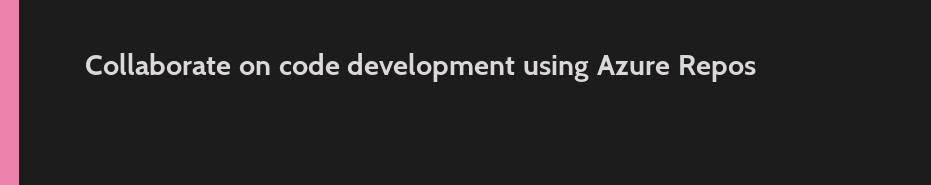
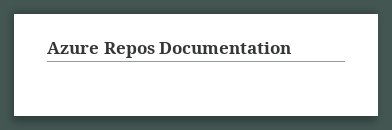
- Collaborate on code development using Azure Repos
+ Azure Repos Documentation

